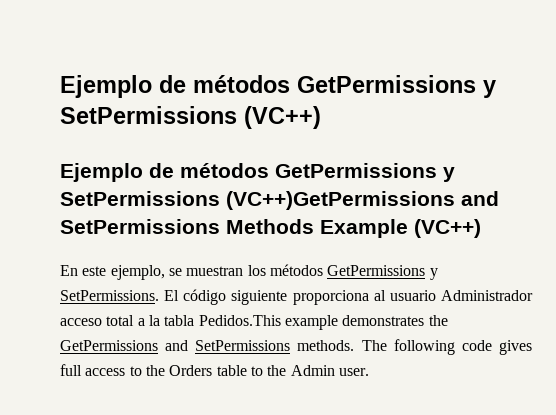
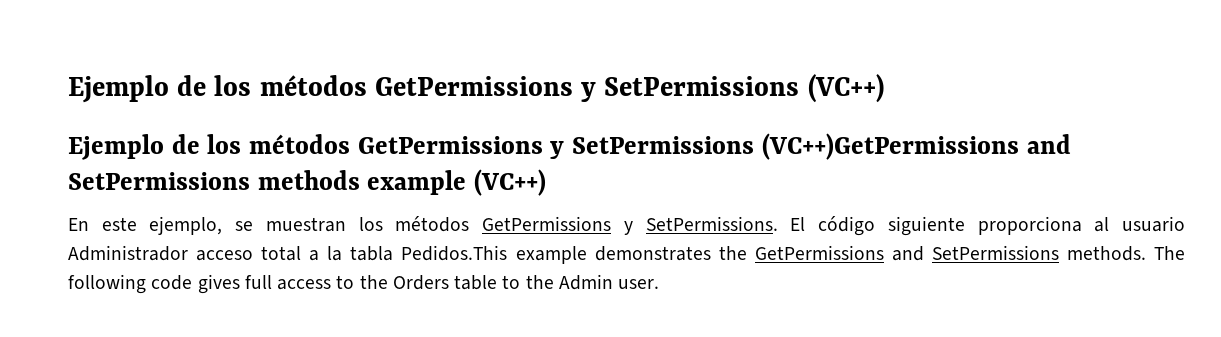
- Ejemplo de métodos GetPermissions y SetPermissions (VC++)
+ Ejemplo de los métodos GetPermissions y SetPermissions (VC++)
- Ejemplo de métodos GetPermissions y SetPermissions (VC++)GetPermissions and SetPermissions Methods Example (VC++)
+ Ejemplo de los métodos GetPermissions y SetPermissions (VC++)GetPermissions and SetPermissions methods example (VC++)

